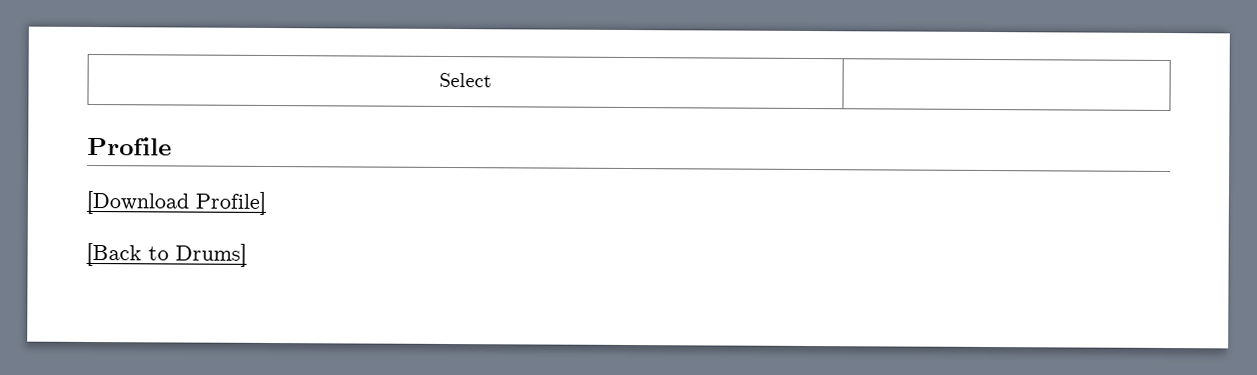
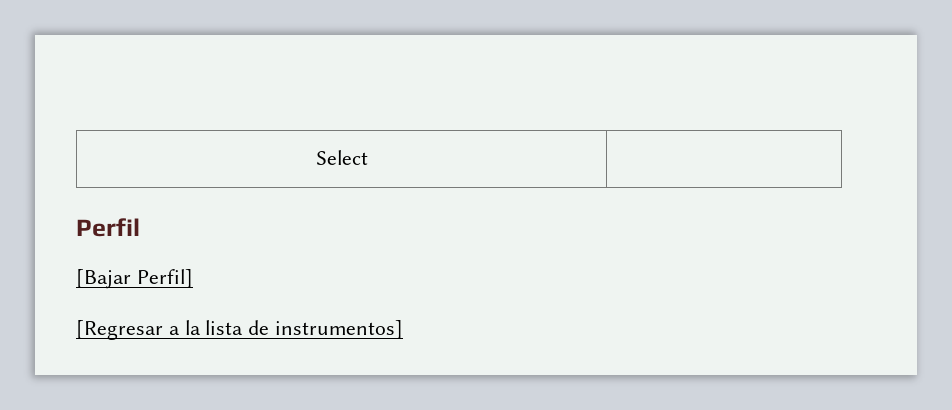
- Profile
- [Download Profile]
- [Back to Drums]
+ Perfil
+ [Bajar Perfil]
+ [Regresar a la lista de instrumentos]

